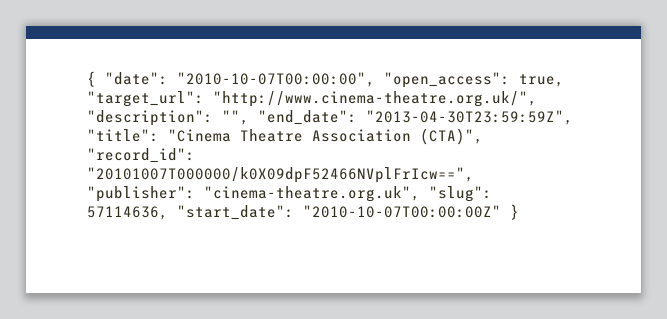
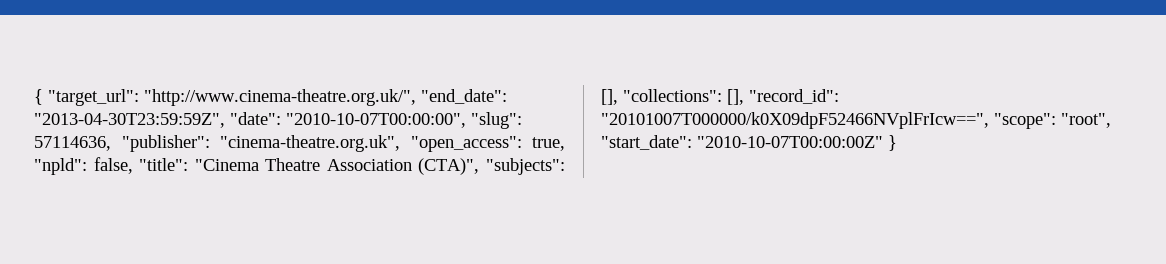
- { "date": "2010-10-07T00:00:00", "open_access": true, "target_url": "http://www.cinema-theatre.org.uk/", "description": "", "end_date": "2013-04-30T23:59:59Z", "title": "Cinema Theatre Association (CTA)", "record_id": "20101007T000000/k0X09dpF52466NVplFrIcw==", "publisher": "cinema-theatre.org.uk", "slug": 57114636, "start_date": "2010-10-07T00:00:00Z" }
+ { "target_url": "http://www.cinema-theatre.org.uk/", "end_date": "2013-04-30T23:59:59Z", "date": "2010-10-07T00:00:00", "slug": 57114636, "publisher": "cinema-theatre.org.uk", "open_access": true, "npld": false, "title": "Cinema Theatre Association (CTA)", "subjects": [], "collections": [], "record_id": "20101007T000000/k0X09dpF52466NVplFrIcw==", "scope": "root", "start_date": "2010-10-07T00:00:00Z" }

